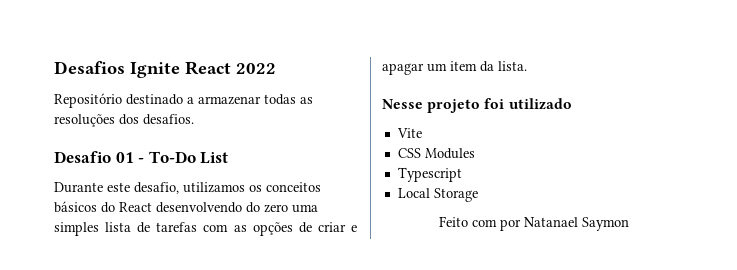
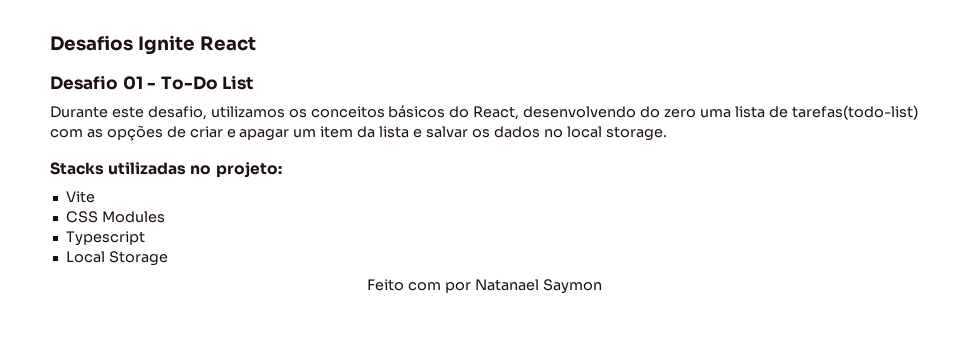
- Desafios Ignite React 2022
- Repositório destinado a armazenar todas as resoluções dos desafios.
+ Desafios Ignite React
- Durante este desafio, utilizamos os conceitos básicos do React desenvolvendo do zero uma simples lista de tarefas com as opções de criar e apagar um item da lista.
- Nesse projeto foi utilizado
+ Durante este desafio, utilizamos os conceitos básicos do React, desenvolvendo do zero uma lista de tarefas(todo-list) com as opções de criar e apagar um item da lista e salvar os dados no local storage.
+ Stacks utilizadas no projeto:

